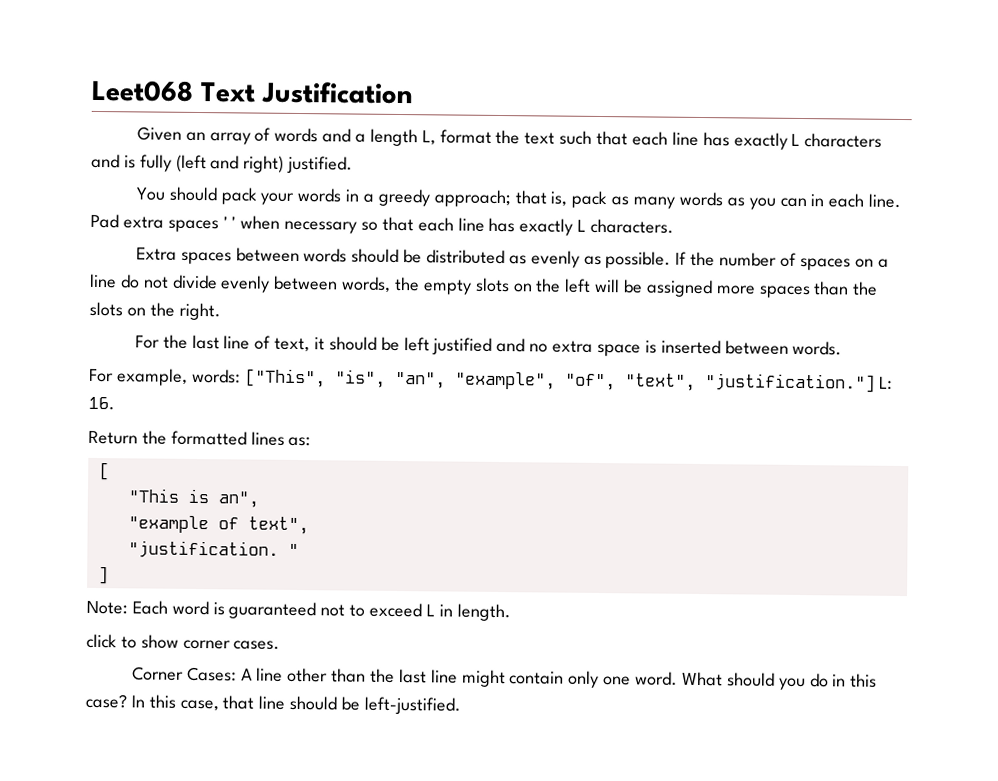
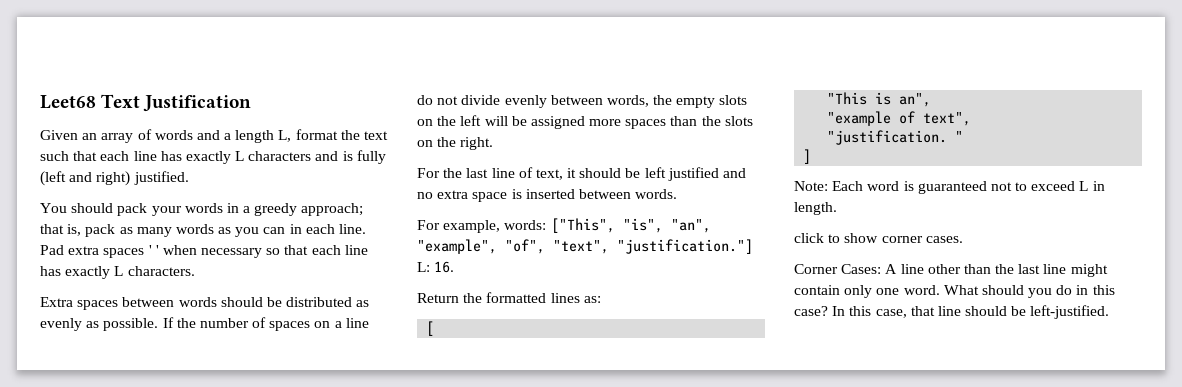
- Leet068 Text Justification
+ Leet68 Text Justification

